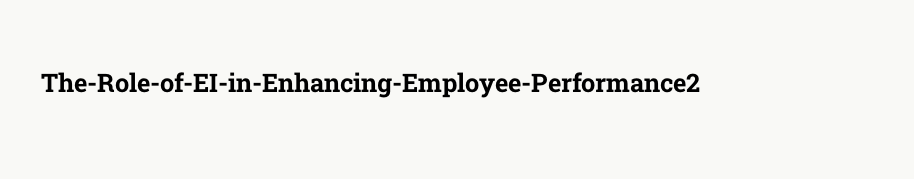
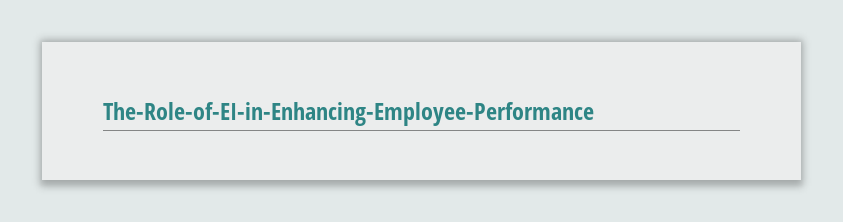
- The-Role-of-EI-in-Enhancing-Employee-Performance2
+ The-Role-of-EI-in-Enhancing-Employee-Performance

